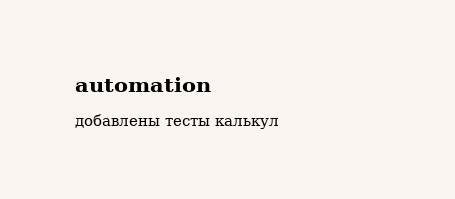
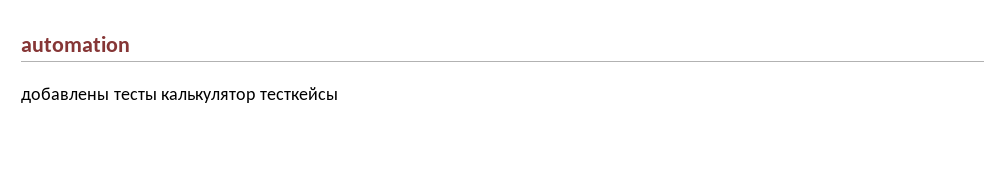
- добавлены тесты калькул
+ добавлены тесты калькулятор тесткейсы

